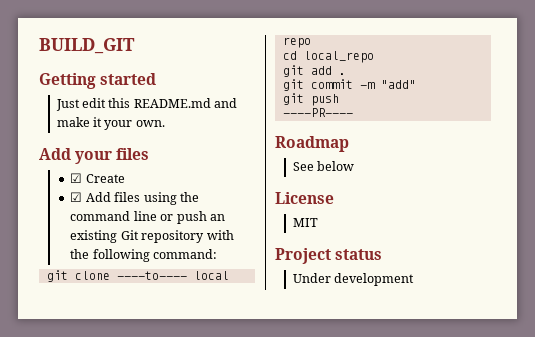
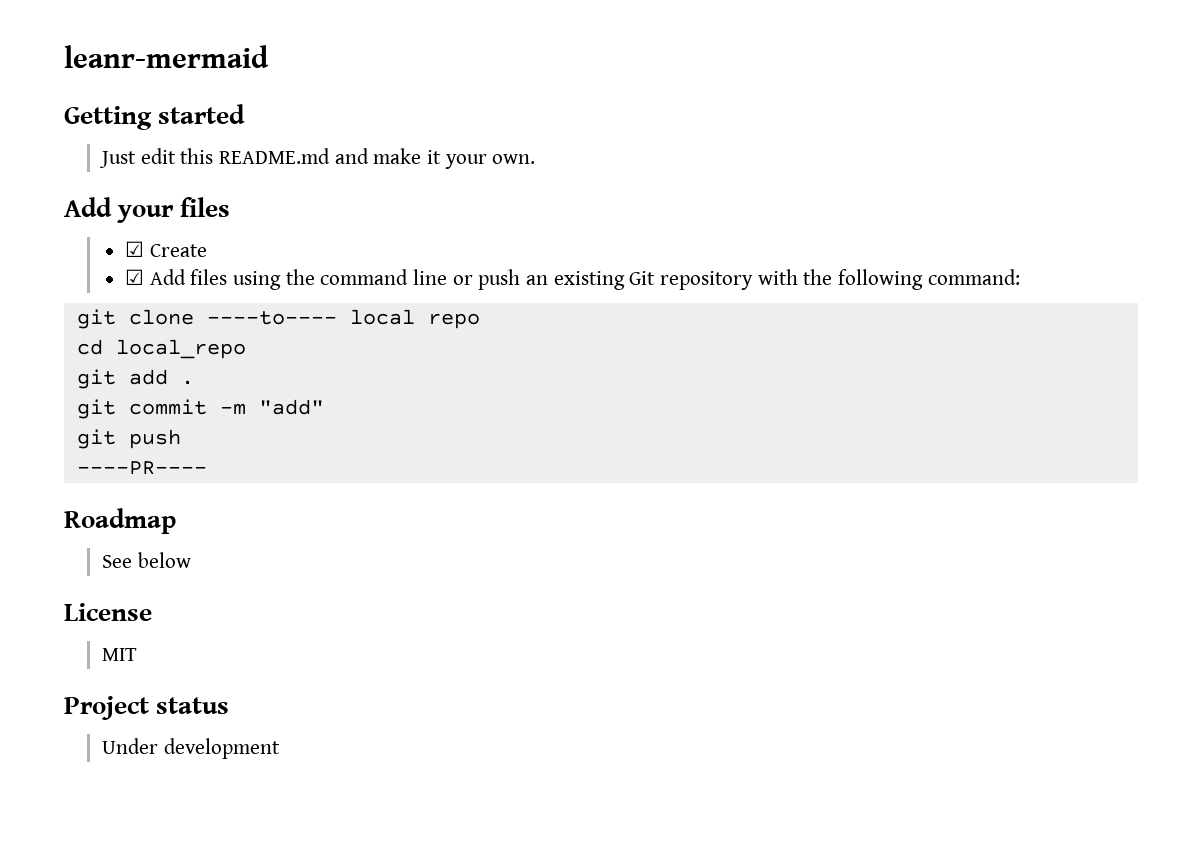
- BUILD_GIT
+ leanr-mermaid

